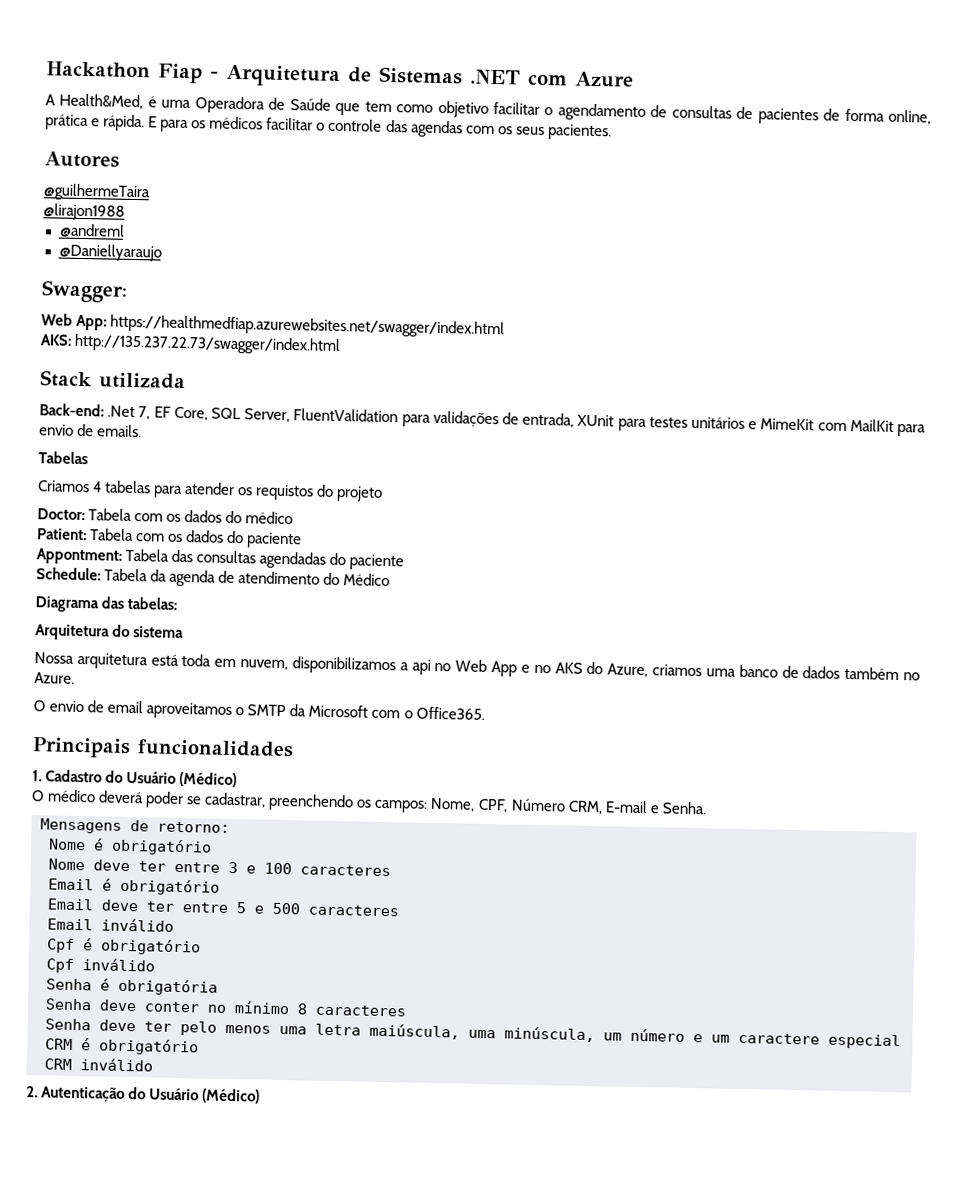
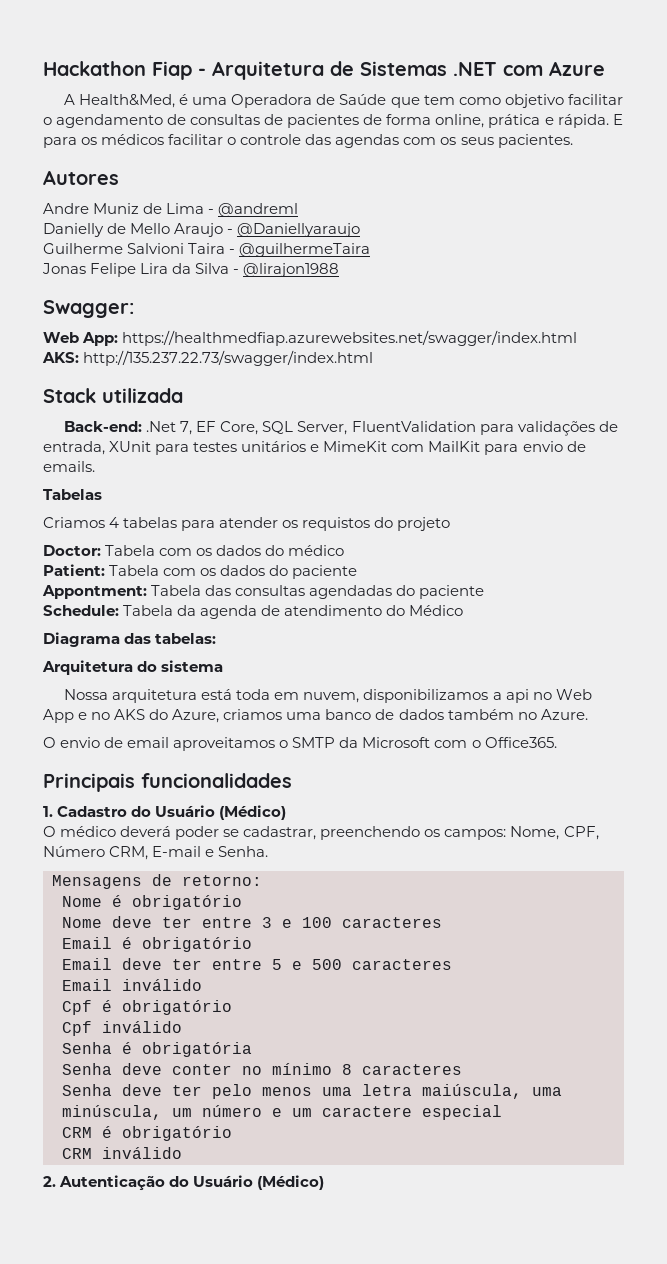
- @guilhermeTaira
- @lirajon1988
+ Andre Muniz de Lima - @andreml
+ Danielly de Mello Araujo - @Daniellyaraujo
+ Guilherme Salvioni Taira - @guilhermeTaira
+ Jonas Felipe Lira da Silva - @lirajon1988
- @andreml
- @Daniellyaraujo

